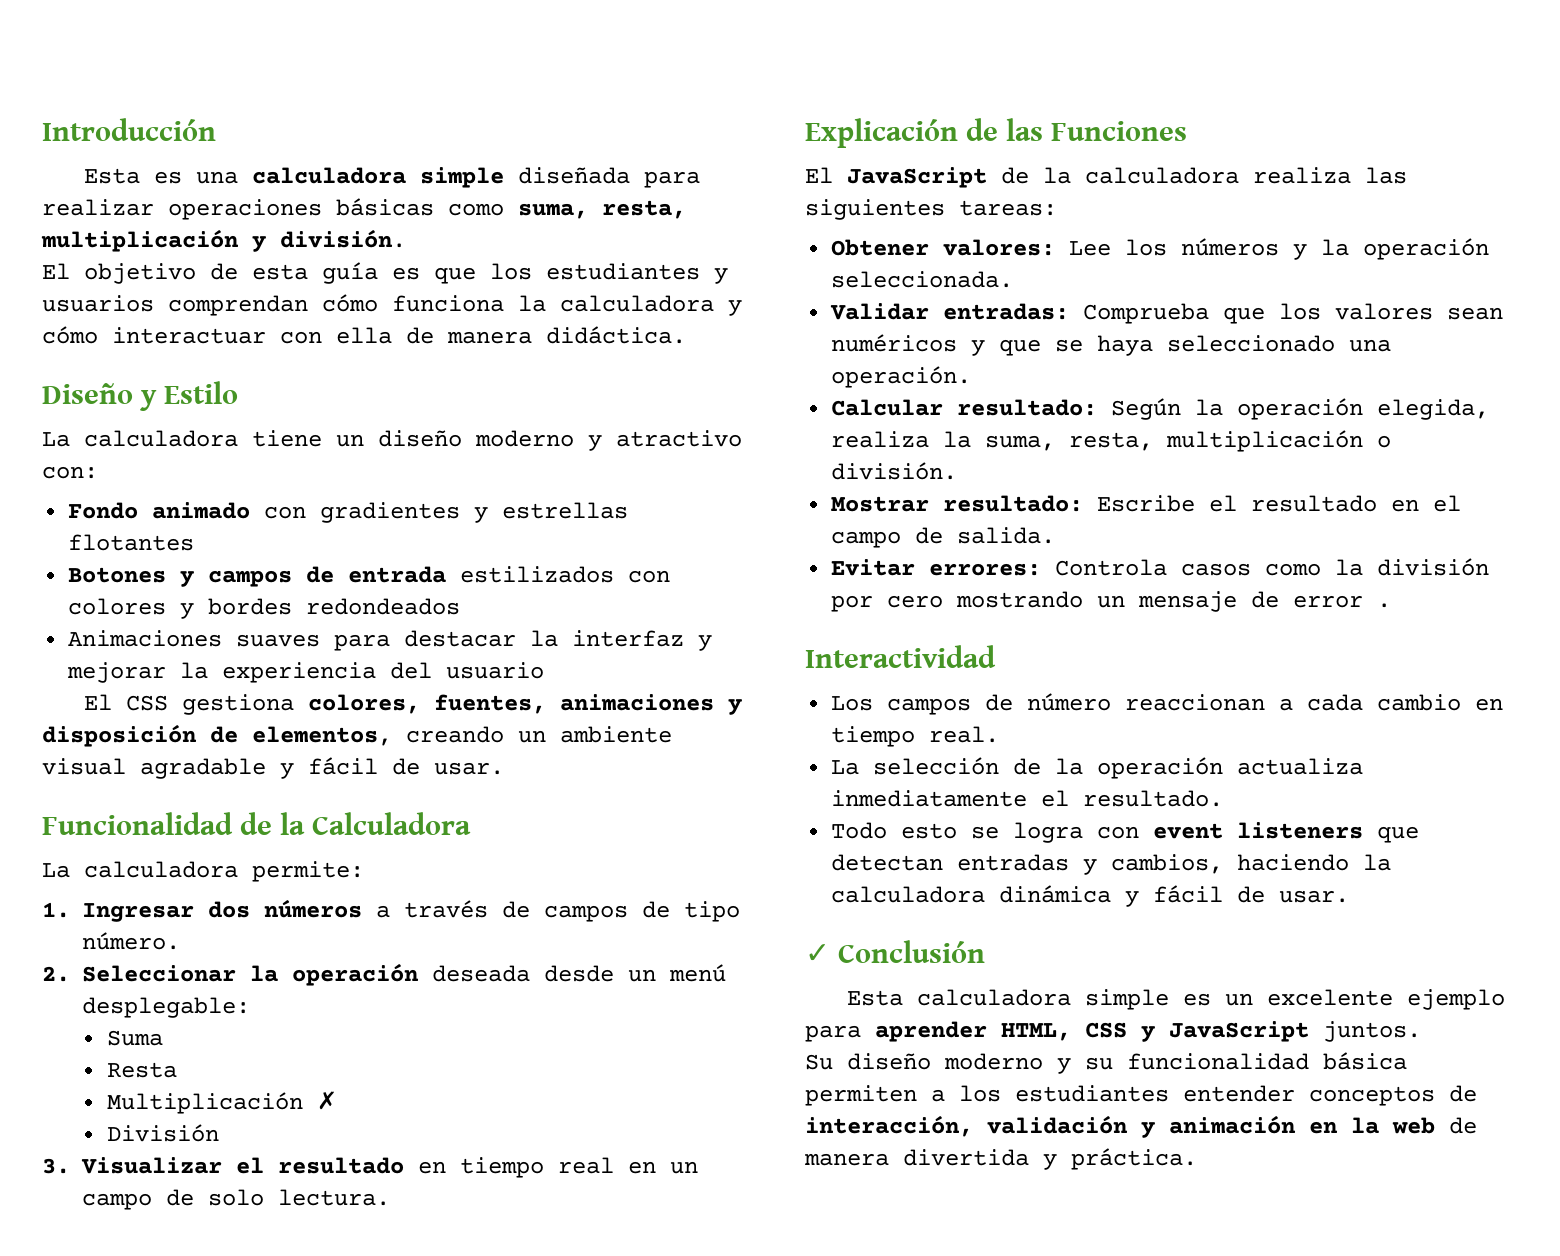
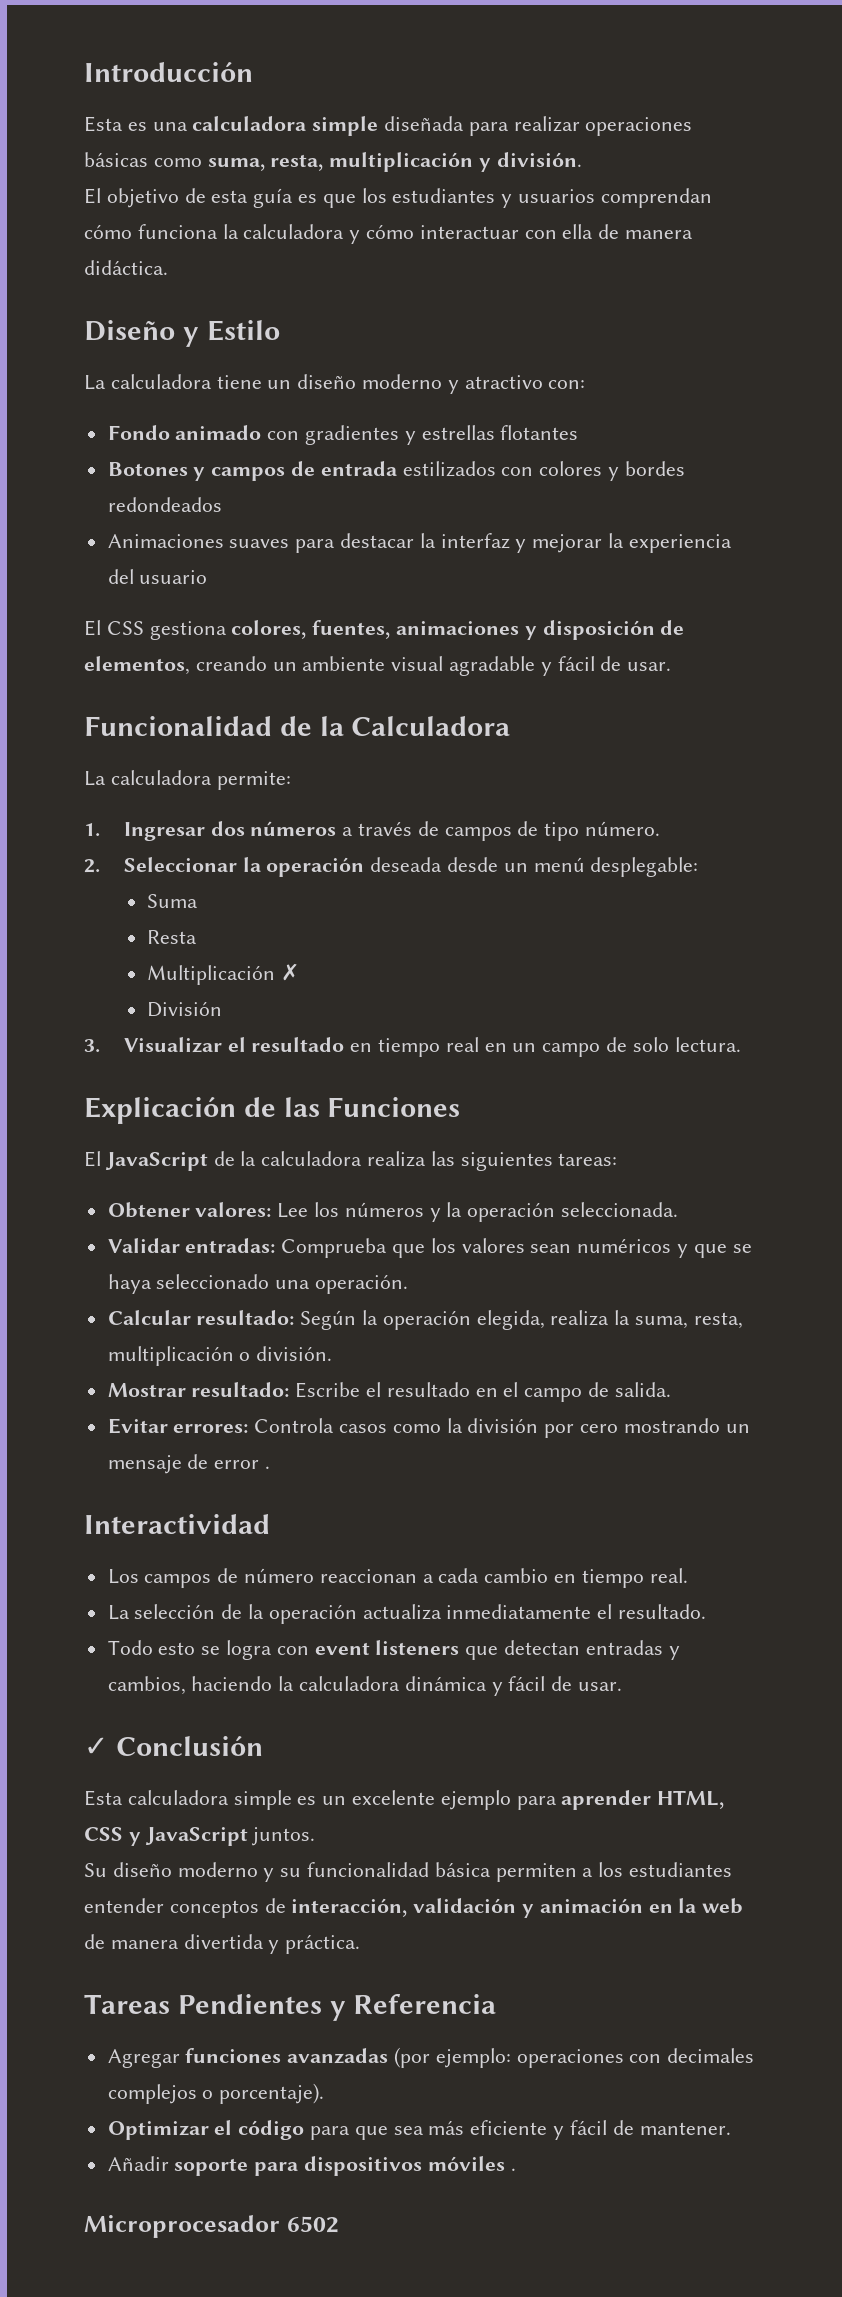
+ Tareas Pendientes y Referencia
+ Agregar funciones avanzadas (por ejemplo: operaciones con decimales complejos o porcentaje).
+ Optimizar el código para que sea más eficiente y fácil de mantener.
+ Añadir soporte para dispositivos móviles .
+ Microprocesador 6502

